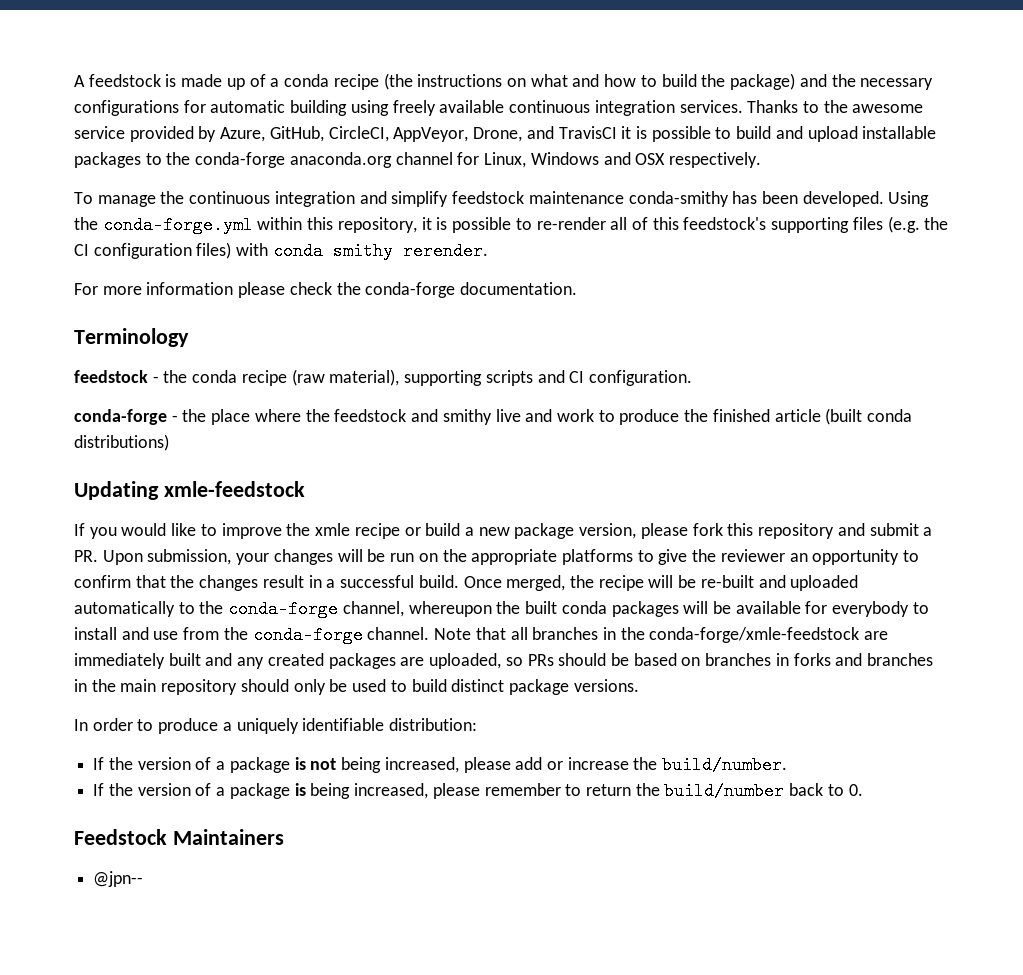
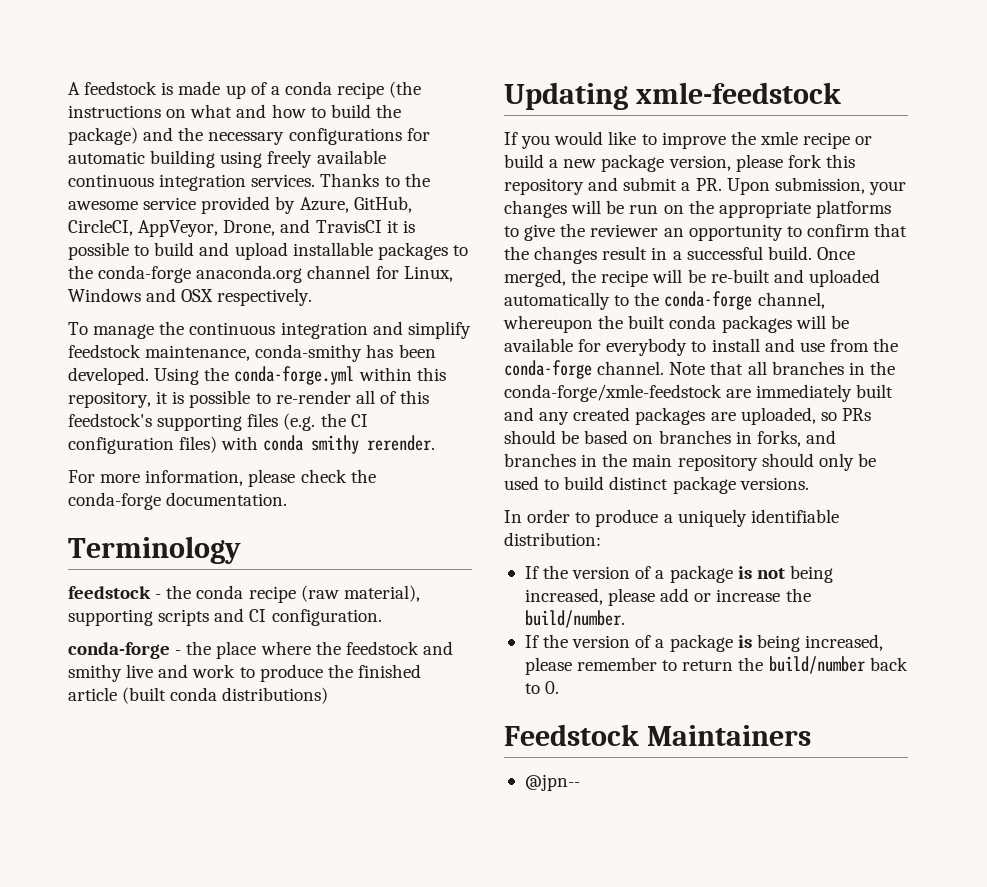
- To manage the continuous integration and simplify feedstock maintenance conda-smithy has been developed.
+ To manage the continuous integration and simplify feedstock maintenance, conda-smithy has been developed.
- For more information please check the conda-forge documentation.
+ For more information, please check the conda-forge documentation.
- Note that all branches in the conda-forge/xmle-feedstock are immediately built and any created packages are uploaded, so PRs should be based on branches in forks and branches in the main repository should only be used to build distinct package versions.
+ Note that all branches in the conda-forge/xmle-feedstock are immediately built and any created packages are uploaded, so PRs should be based on branches in forks, and branches in the main repository should only be used to build distinct package versions.

